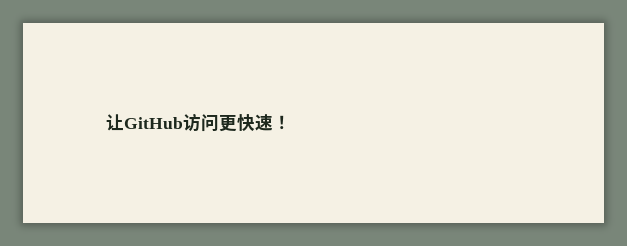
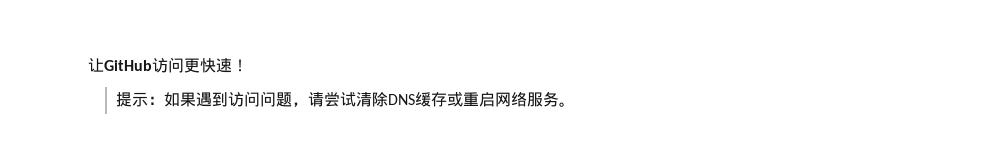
+ 提示：如果遇到访问问题，请尝试清除DNS缓存或重启网络服务。

